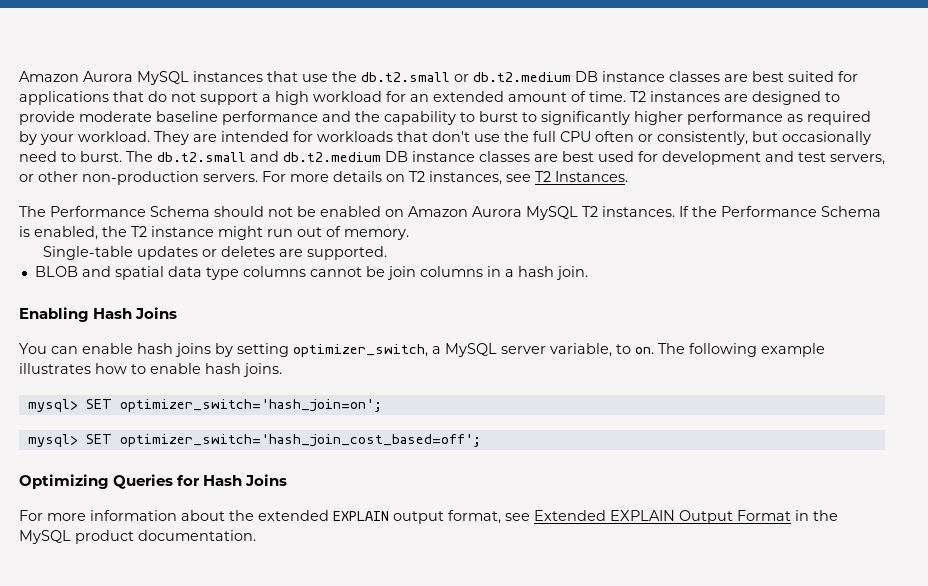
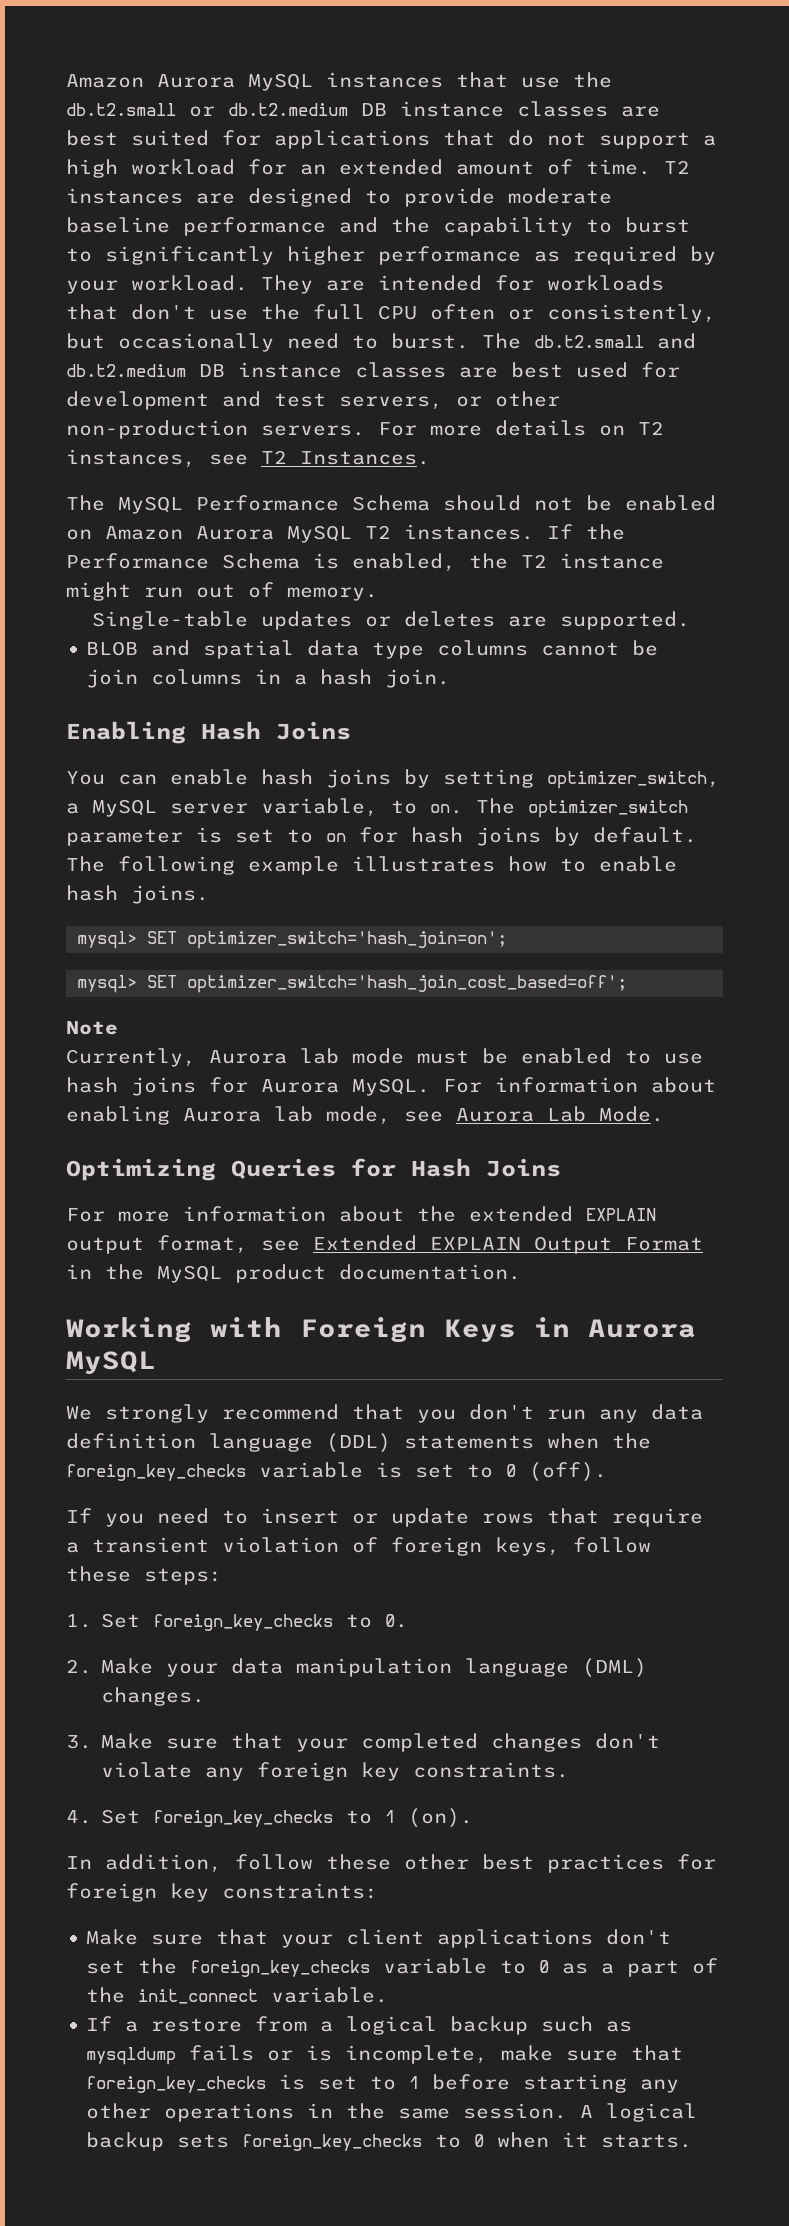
- The Performance Schema should not be enabled on Amazon Aurora MySQL T2 instances.
+ The MySQL Performance Schema should not be enabled on Amazon Aurora MySQL T2 instances.
- The following example illustrates how to enable hash joins.
+ The optimizer_switch parameter is set to on for hash joins by default. The following example illustrates how to enable hash joins.
+ Note
+ Currently, Aurora lab mode must be enabled to use hash joins for Aurora MySQL. For information about enabling Aurora lab mode, see Aurora Lab Mode.
+ Working with Foreign Keys in Aurora MySQL
+ We strongly recommend that you don't run any data definition language (DDL) statements when the foreign_key_checks variable is set to 0 (off).
+ If you need to insert or update rows that require a transient violation of foreign keys, follow these steps:
+ 1. Set foreign_key_checks to 0.
+ 2. Make your data manipulation language (DML) changes.
+ 3. Make sure that your completed changes don't violate any foreign key constraints.
+ 4. Set foreign_key_checks to 1 (on).
+ In addition, follow these other best practices for foreign key constraints:
+ Make sure that your client applications don't set the foreign_key_checks variable to 0 as a part of the init_connect variable.
+ If a restore from a logical backup such as mysqldump fails or is incomplete, make sure that foreign_key_checks is set to 1 before starting any other operations in the same session. A logical backup sets foreign_key_checks to 0 when it starts.

